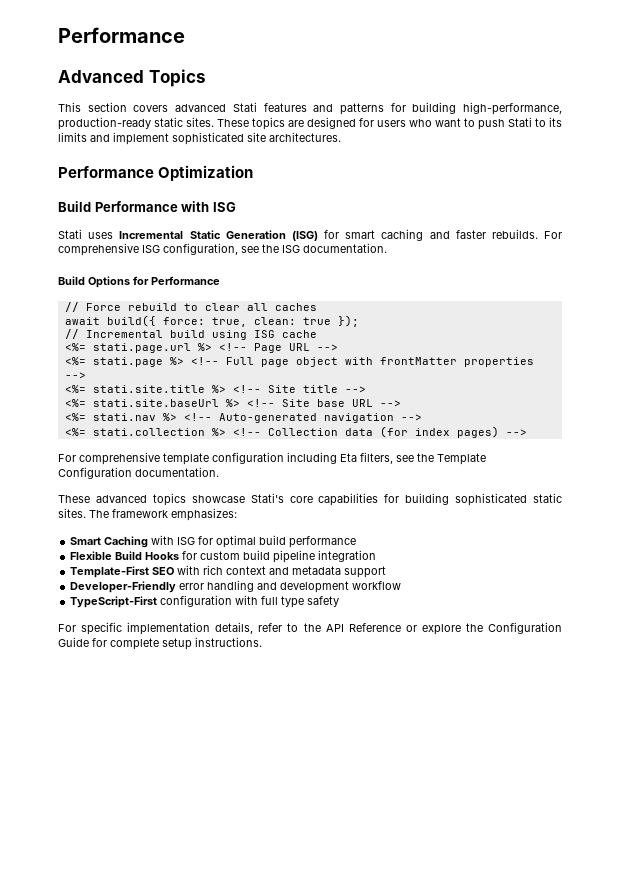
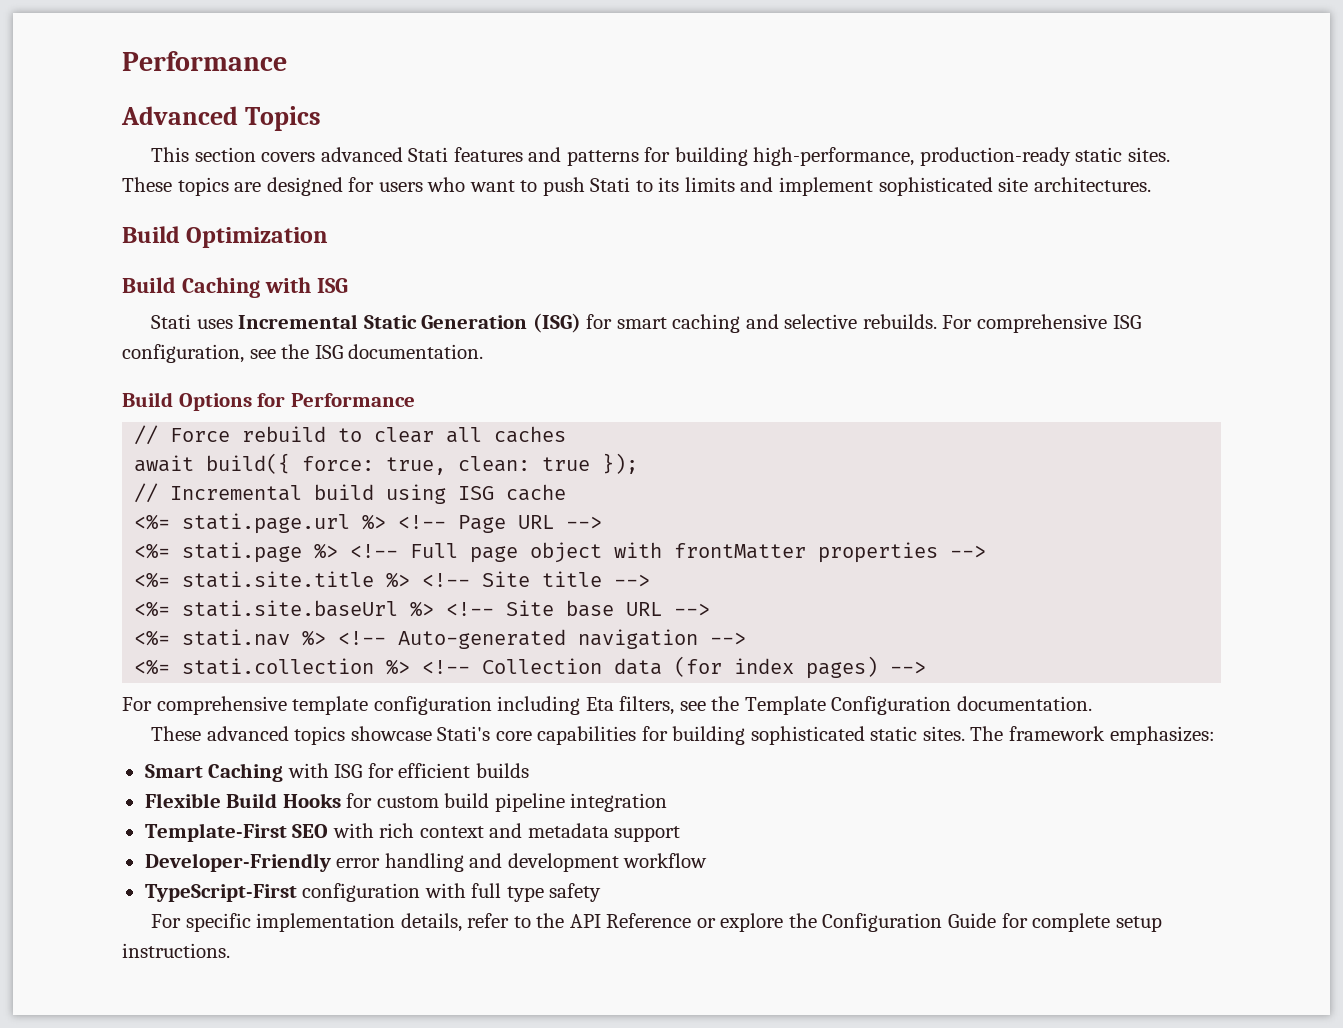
- Performance Optimization
+ Build Optimization
- Build Performance with ISG
+ Build Caching with ISG
- Stati uses Incremental Static Generation (ISG) for smart caching and faster rebuilds.
+ Stati uses Incremental Static Generation (ISG) for smart caching and selective rebuilds.
- Smart Caching with ISG for optimal build performance
+ Smart Caching with ISG for efficient builds

